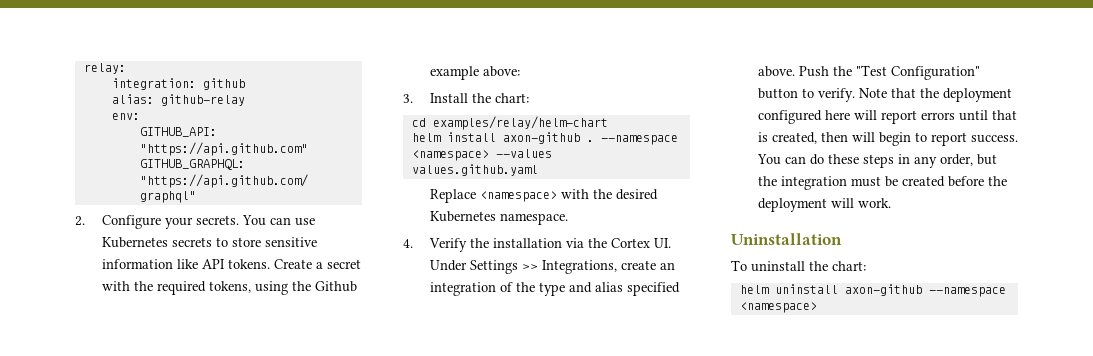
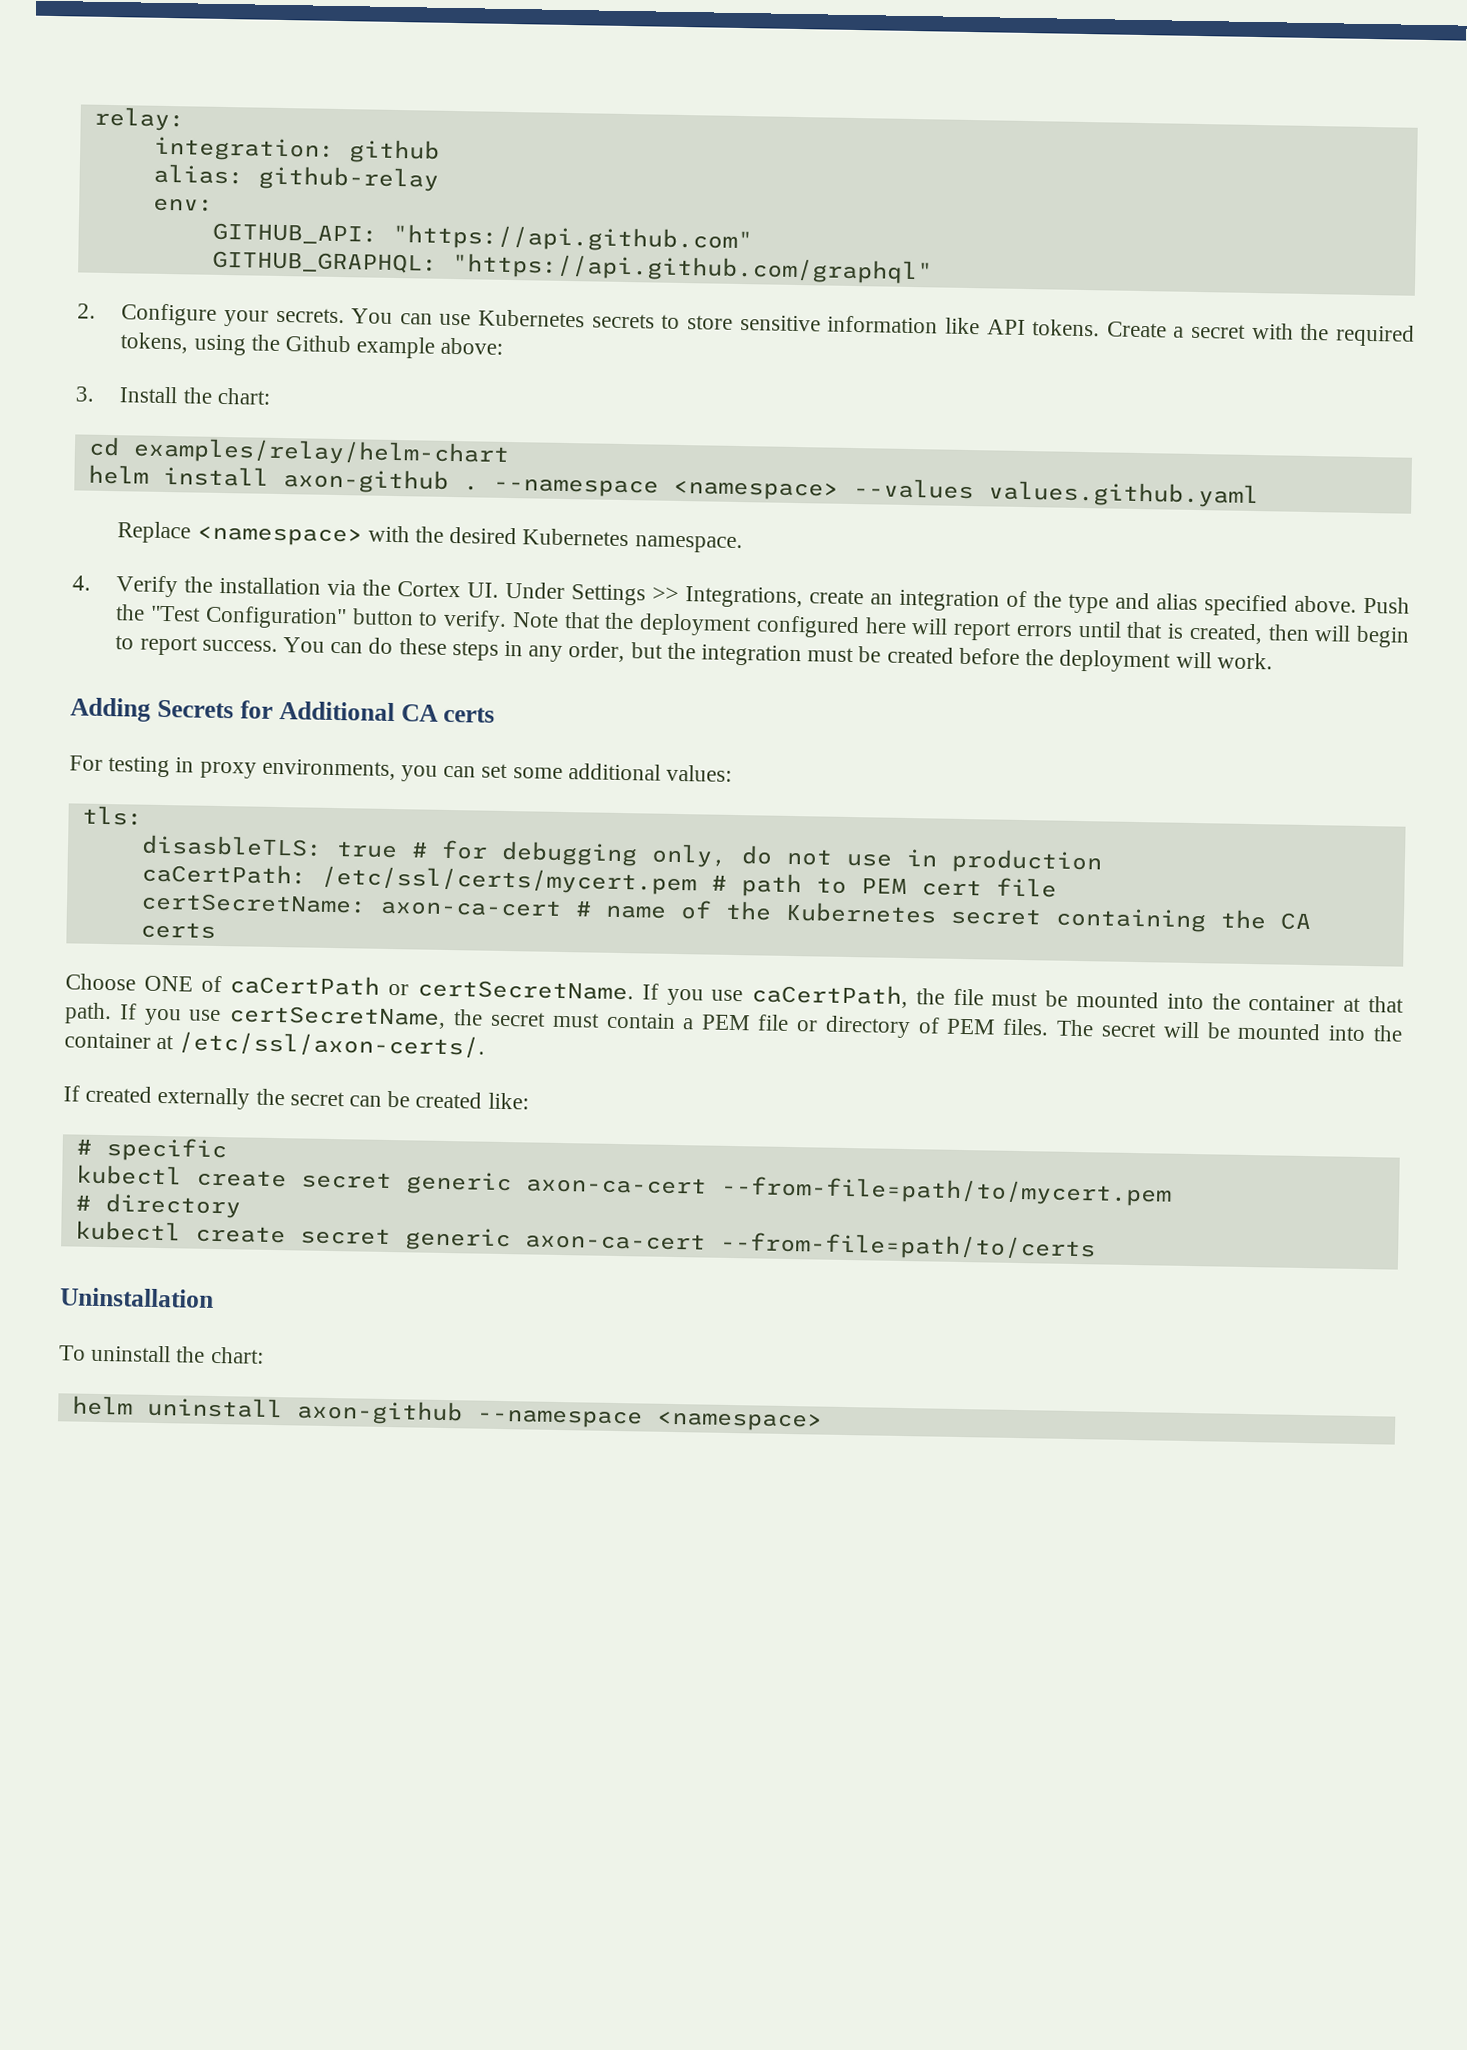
+ Adding Secrets for Additional CA certs
+ For testing in proxy environments, you can set some additional values:
+ tls:
+ disasbleTLS: true # for debugging only, do not use in production
+ caCertPath: /etc/ssl/certs/mycert.pem # path to PEM cert file
+ certSecretName: axon-ca-cert # name of the Kubernetes secret containing the CA certs
+ Choose ONE of caCertPath or certSecretName. If you use caCertPath, the file must be mounted into the container at that path. If you use certSecretName, the secret must contain a PEM file or directory of PEM files. The secret will be mounted into the container at /etc/ssl/axon-certs/.
+ If created externally the secret can be created like:
+ # specific
+ kubectl create secret generic axon-ca-cert --from-file=path/to/mycert.pem
+ # directory
+ kubectl create secret generic axon-ca-cert --from-file=path/to/certs

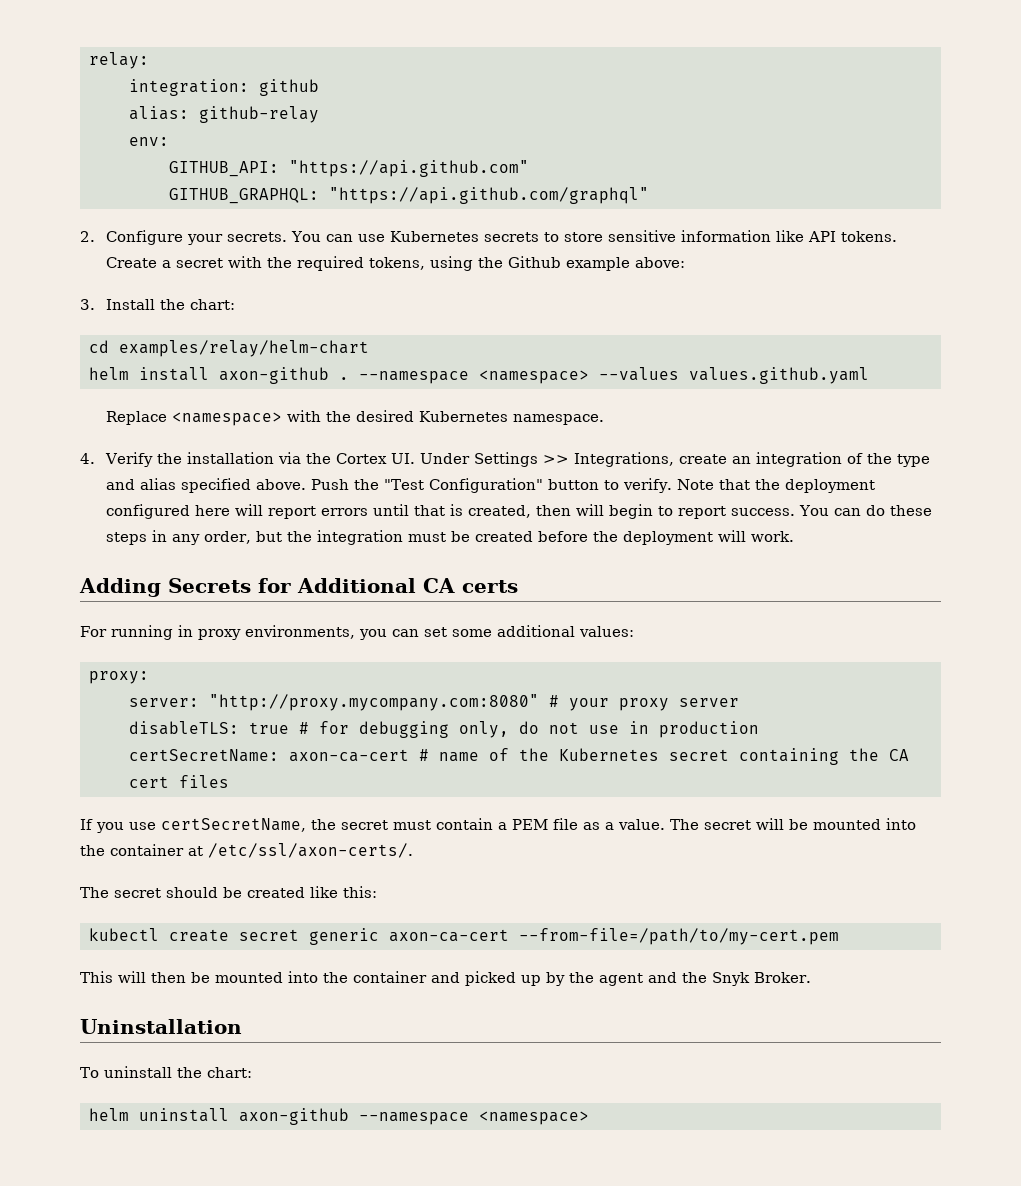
- For testing in proxy environments, you can set some additional values:
+ For running in proxy environments, you can set some additional values:
- tls:
- disasbleTLS: true # for debugging only, do not use in production
+ proxy:
+ server: "http://proxy.mycompany.com:8080" # your proxy server
+ disableTLS: true # for debugging only, do not use in production
- caCertPath: /etc/ssl/certs/mycert.pem # path to PEM cert file
- certSecretName: axon-ca-cert # name of the Kubernetes secret containing the CA certs
- Choose ONE of caCertPath or certSecretName. If you use caCertPath, the file must be mounted into the container at that path. If you use certSecretName, the secret must contain a PEM file or directory of PEM files.
+ certSecretName: axon-ca-cert # name of the Kubernetes secret containing the CA cert files
+ If you use certSecretName, the secret must contain a PEM file as a value.
- If created externally the secret can be created like:
- # specific
- kubectl create secret generic axon-ca-cert --from-file=path/to/mycert.pem
- # directory
- kubectl create secret generic axon-ca-cert --from-file=path/to/certs
+ The secret should be created like this:
+ kubectl create secret generic axon-ca-cert --from-file=/path/to/my-cert.pem
+ This will then be mounted into the container and picked up by the agent and the Snyk Broker.

